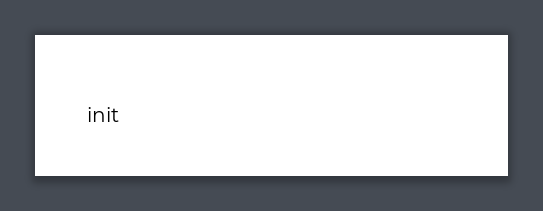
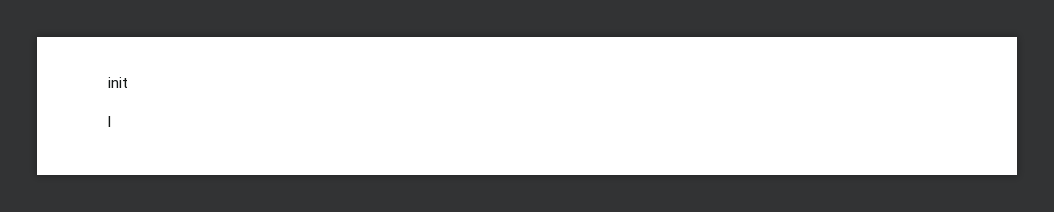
+ l

